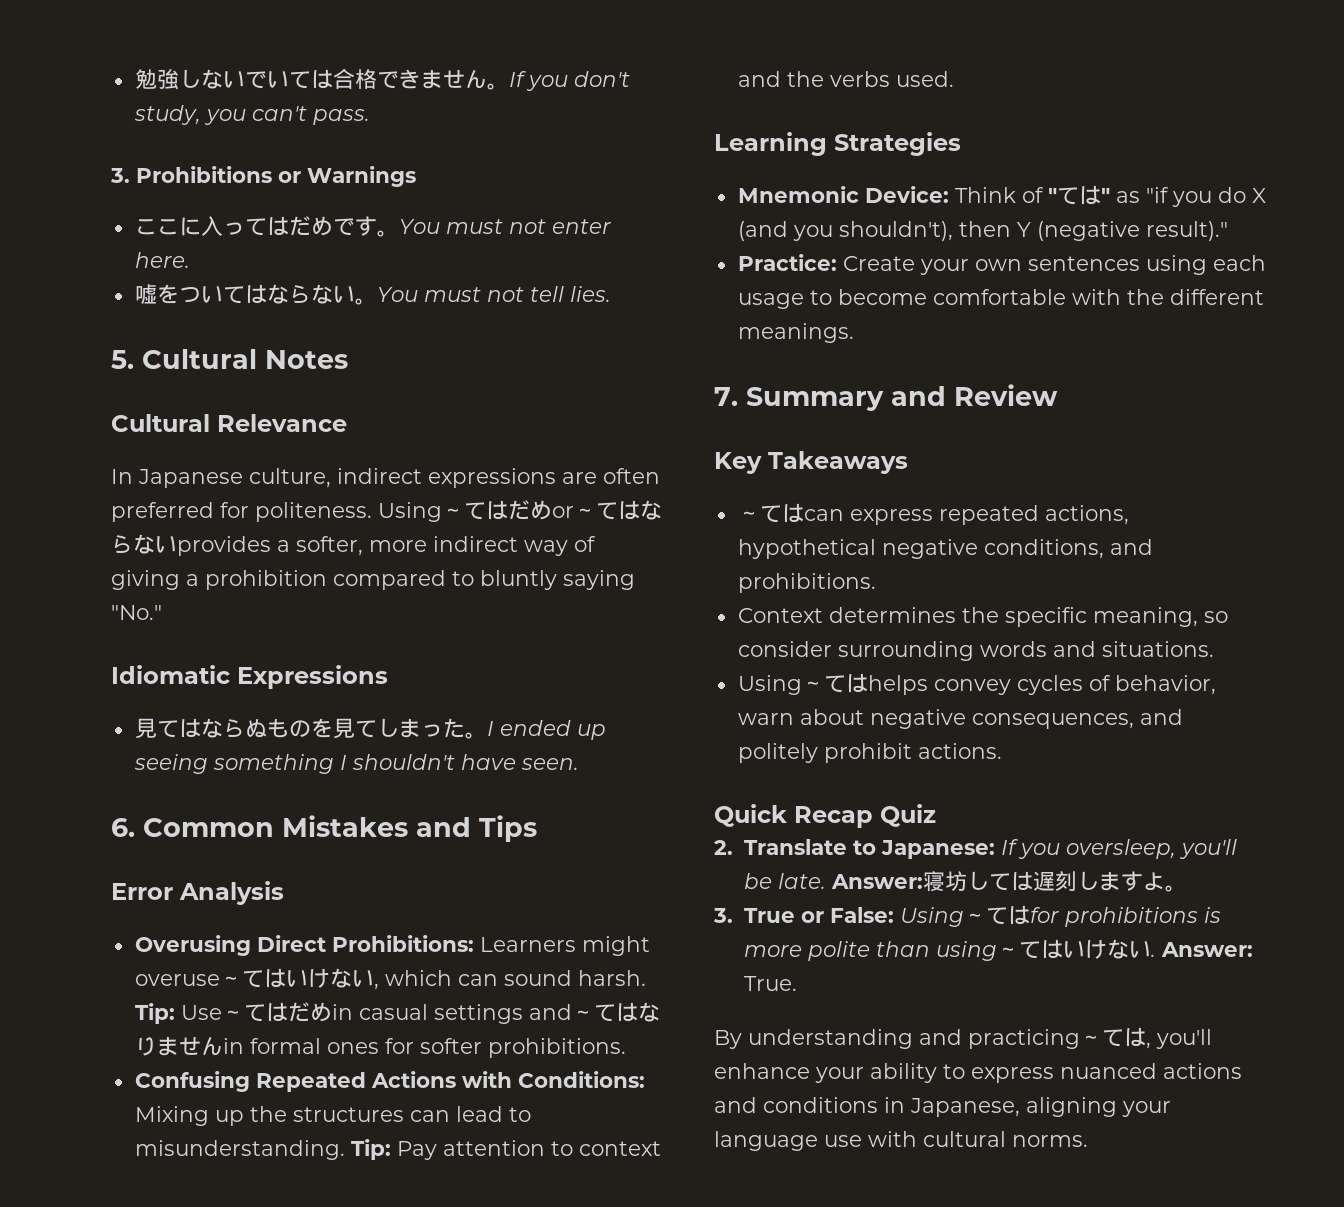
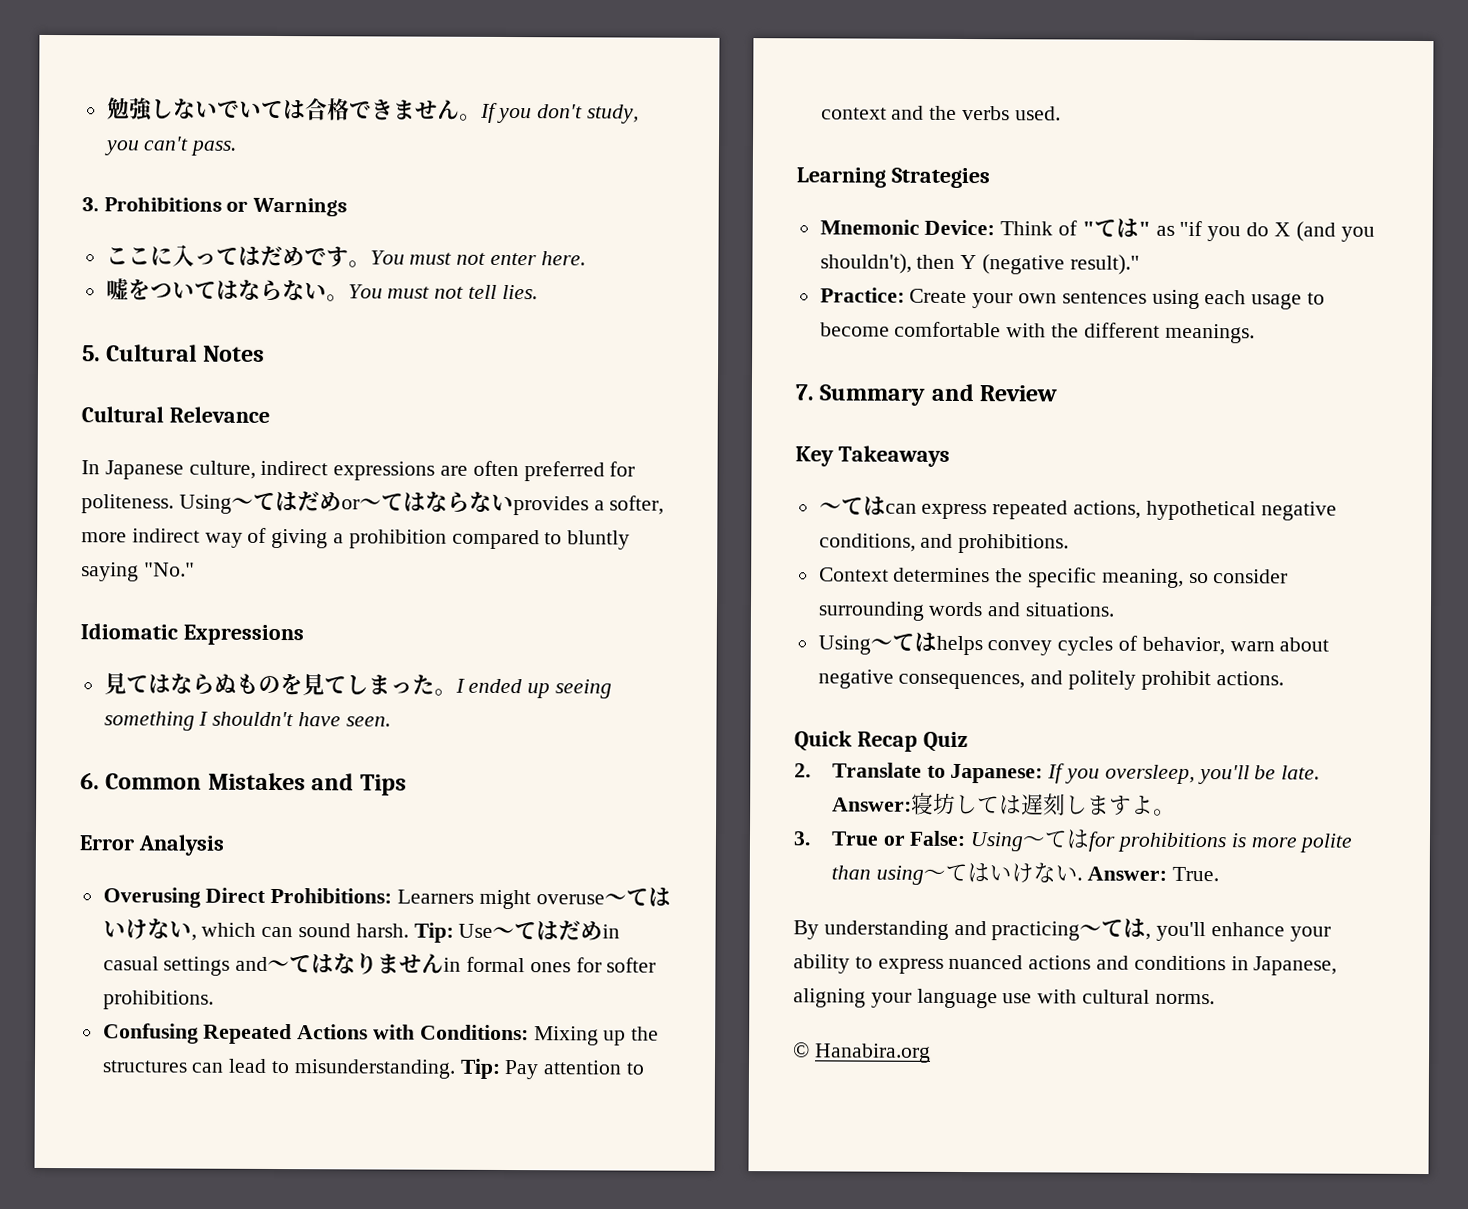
+ © Hanabira.org

